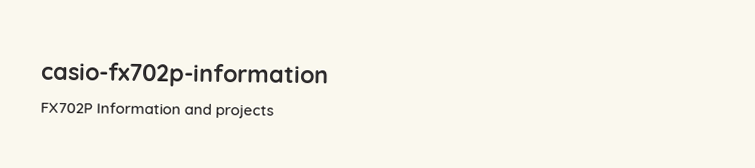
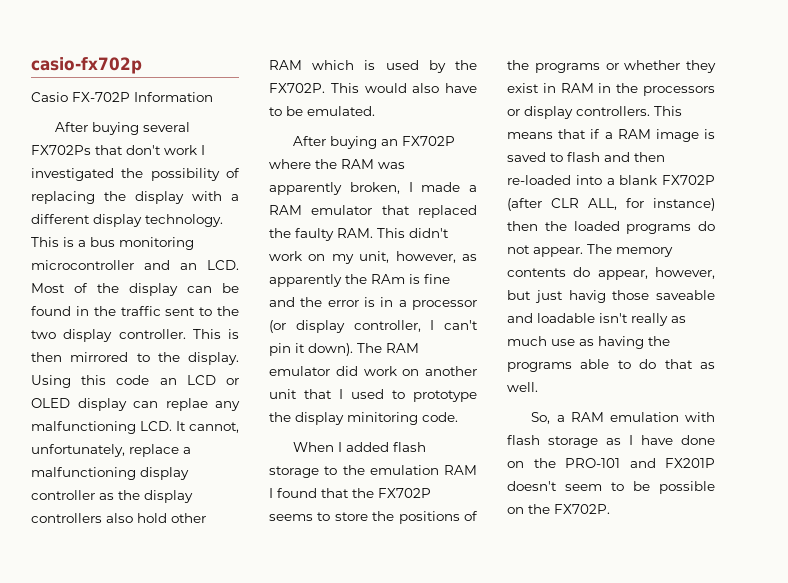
- casio-fx702p-information
- FX702P Information and projects
+ casio-fx702p
+ Casio FX-702P Information
+ After buying several FX702Ps that don't work I investigated the possibility of replacing the display with a different display technology. This is a bus monitoring microcontroller and an LCD. Most of the display can be found in the traffic sent to the two display controller. This is then mirrored to the display. Using this code an LCD or OLED display can replae any malfunctioning LCD. It cannot, unfortunately, replace a malfunctioning display controller as the display controllers also hold other RAM which is used by the FX702P. This would also have to be emulated.
+ After buying an FX702P where the RAM was apparently broken, I made a RAM emulator that replaced the faulty RAM. This didn't work on my unit, however, as apparently the RAm is fine and the error is in a processor (or display controller, I can't pin it down). The RAM emulator did work on another unit that I used to prototype the display minitoring code.
+ When I added flash storage to the emulation RAM I found that the FX702P seems to store the positions of the programs or whether they exist in RAM in the processors or display controllers. This means that if a RAM image is saved to flash and then re-loaded into a blank FX702P (after CLR ALL, for instance) then the loaded programs do not appear. The memory contents do appear, however, but just havig those saveable and loadable isn't really as much use as having the programs able to do that as well.
+ So, a RAM emulation with flash storage as I have done on the PRO-101 and FX201P doesn't seem to be possible on the FX702P.

